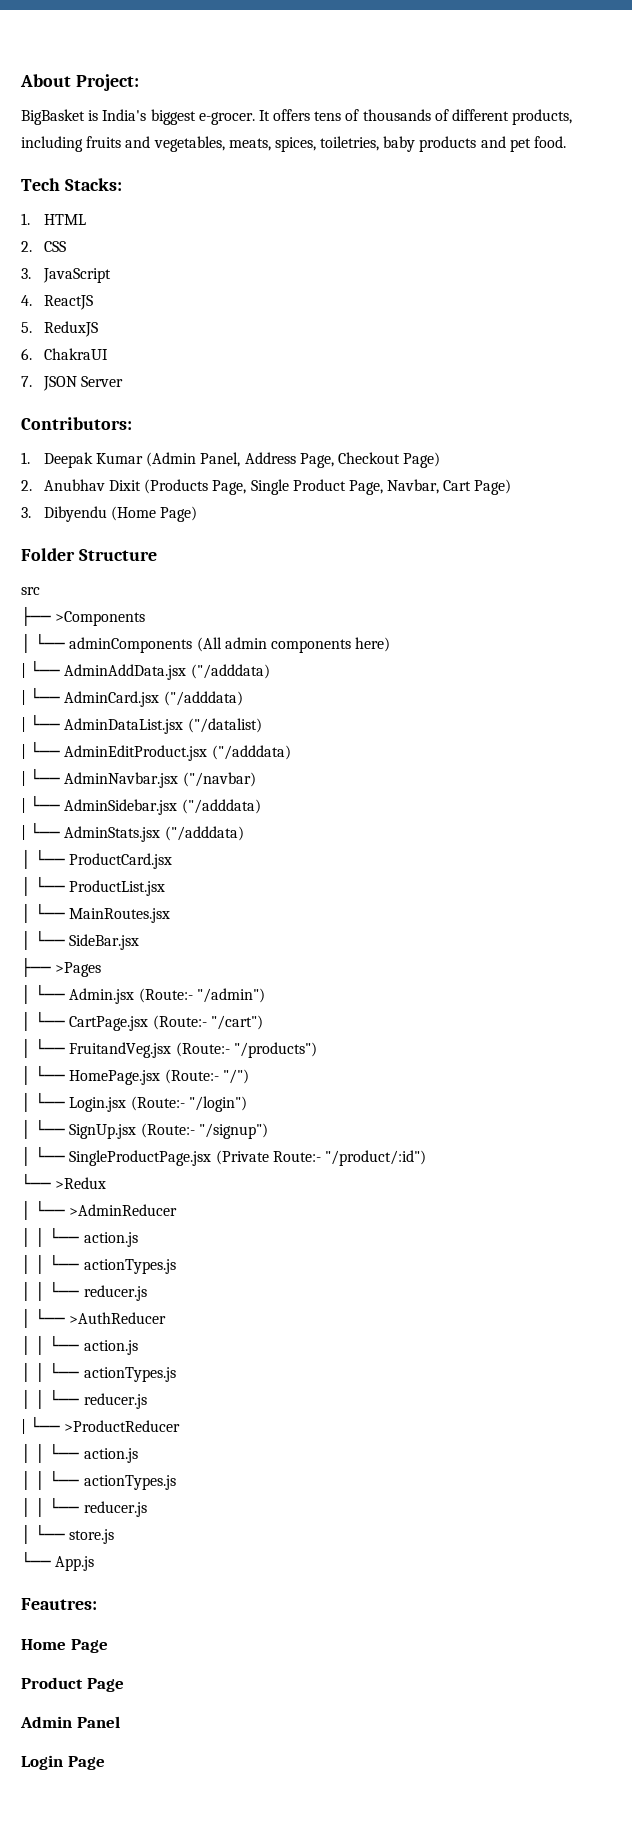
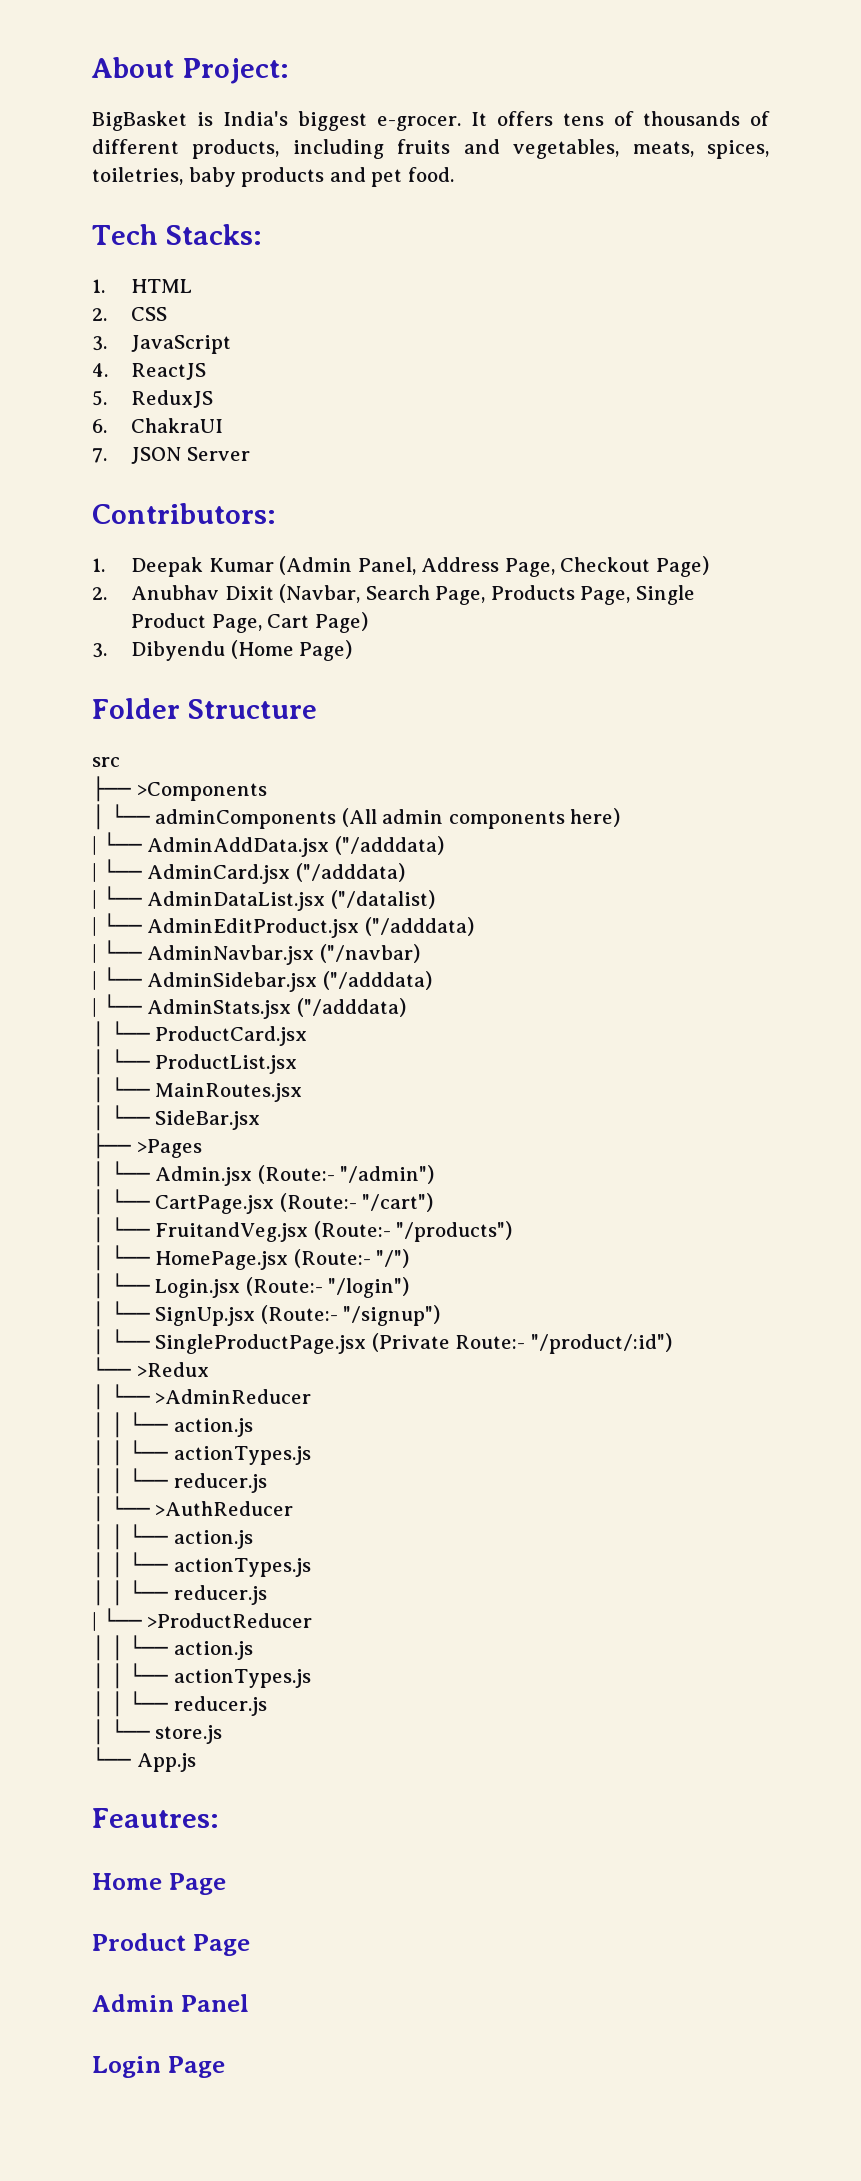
- 2. Anubhav Dixit (Products Page, Single Product Page, Navbar, Cart Page)
+ 2. Anubhav Dixit (Navbar, Search Page, Products Page, Single Product Page, Cart Page)

